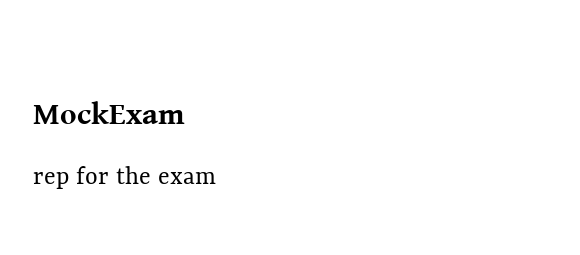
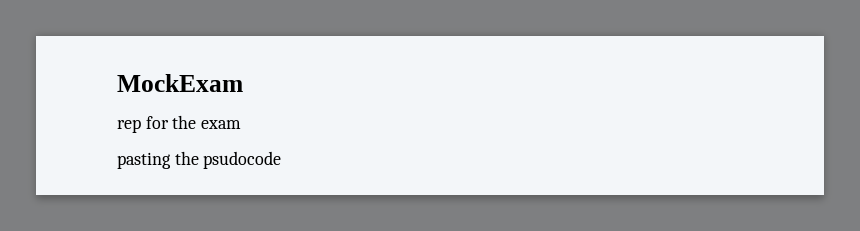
+ pasting the psudocode

